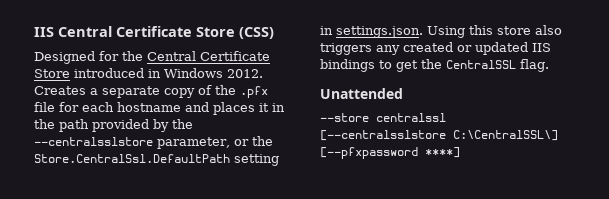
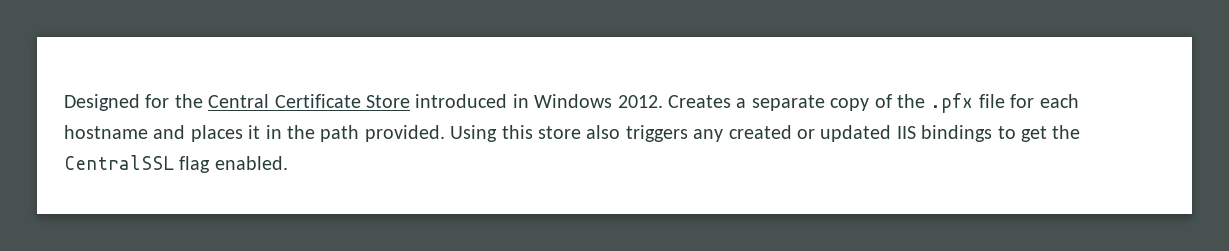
- IIS Central Certificate Store (CSS)
- Creates a separate copy of the .pfx file for each hostname and places it in the path provided by the ‑‑centralsslstore parameter, or the Store.CentralSsl.DefaultPath setting in settings.json. Using this store also triggers any created or updated IIS bindings to get the CentralSSL flag.
- Unattended
- ‑‑store centralssl [‑‑centralsslstore C:\CentralSSL\] [‑‑pfxpassword ****]
+ Creates a separate copy of the .pfx file for each hostname and places it in the path provided. Using this store also triggers any created or updated IIS bindings to get the CentralSSL flag enabled.

